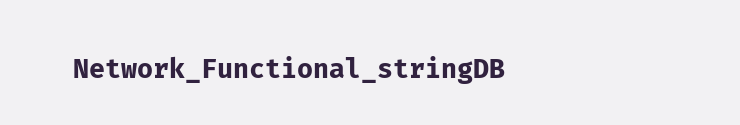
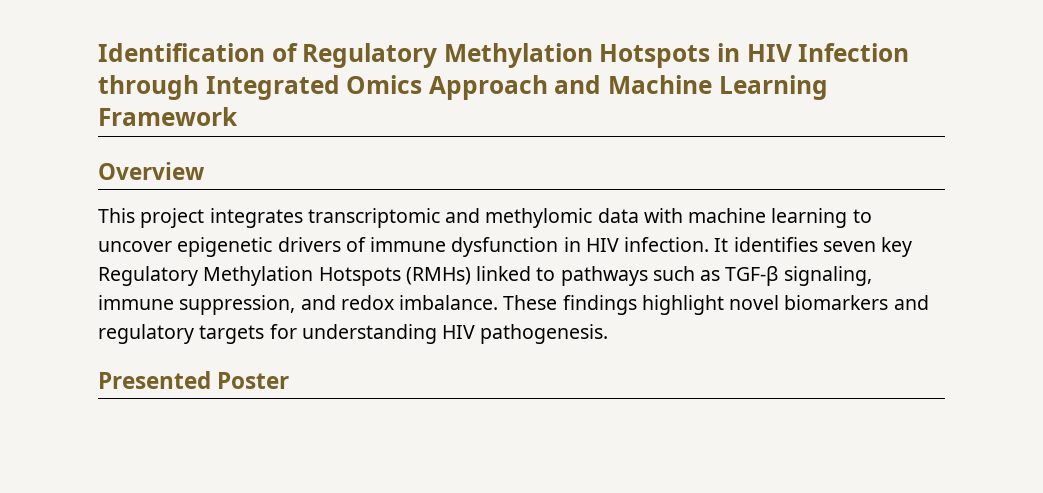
- Network_Functional_stringDB
+ Identification of Regulatory Methylation Hotspots in HIV Infection through Integrated Omics Approach and Machine Learning Framework
+ Overview
+ This project integrates transcriptomic and methylomic data with machine learning to uncover epigenetic drivers of immune dysfunction in HIV infection. It identifies seven key Regulatory Methylation Hotspots (RMHs) linked to pathways such as TGF-β signaling, immune suppression, and redox imbalance. These findings highlight novel biomarkers and regulatory targets for understanding HIV pathogenesis.
+ Presented Poster

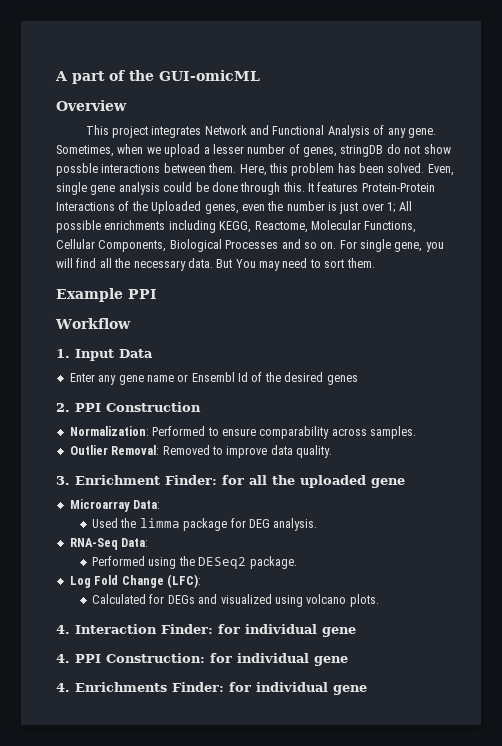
- Identification of Regulatory Methylation Hotspots in HIV Infection through Integrated Omics Approach and Machine Learning Framework
+ A part of the GUI-omicML
  Overview
- This project integrates transcriptomic and methylomic data with machine learning to uncover epigenetic drivers of immune dysfunction in HIV infection. It identifies seven key Regulatory Methylation Hotspots (RMHs) linked to pathways such as TGF-β signaling, immune suppression, and redox imbalance. These findings highlight novel biomarkers and regulatory targets for understanding HIV pathogenesis.
- Presented Poster
+ This project integrates Network and Functional Analysis of any gene. Sometimes, when we upload a lesser number of genes, stringDB do not show possble interactions between them. Here, this problem has been solved. Even, single gene analysis could be done through this. It features Protein-Protein Interactions of the Uploaded genes, even the number is just over 1; All possible enrichments including KEGG, Reactome, Molecular Functions, Cellular Components, Biological Processes and so on. For single gene, you will find all the necessary data. But You may need to sort them.
+ Example PPI
+ Workflow
+ 1. Input Data
+ Enter any gene name or Ensembl Id of the desired genes
+ 2. PPI Construction
+ Normalization: Performed to ensure comparability across samples.
+ Outlier Removal: Removed to improve data quality.
+ 3. Enrichment Finder: for all the uploaded gene
+ Microarray Data:
+ Used the limma package for DEG analysis.
+ RNA-Seq Data:
+ Performed using the DESeq2 package.
+ Log Fold Change (LFC):
+ Calculated for DEGs and visualized using volcano plots.
+ 4. Interaction Finder: for individual gene
+ 4. PPI Construction: for individual gene
+ 4. Enrichments Finder: for individual gene

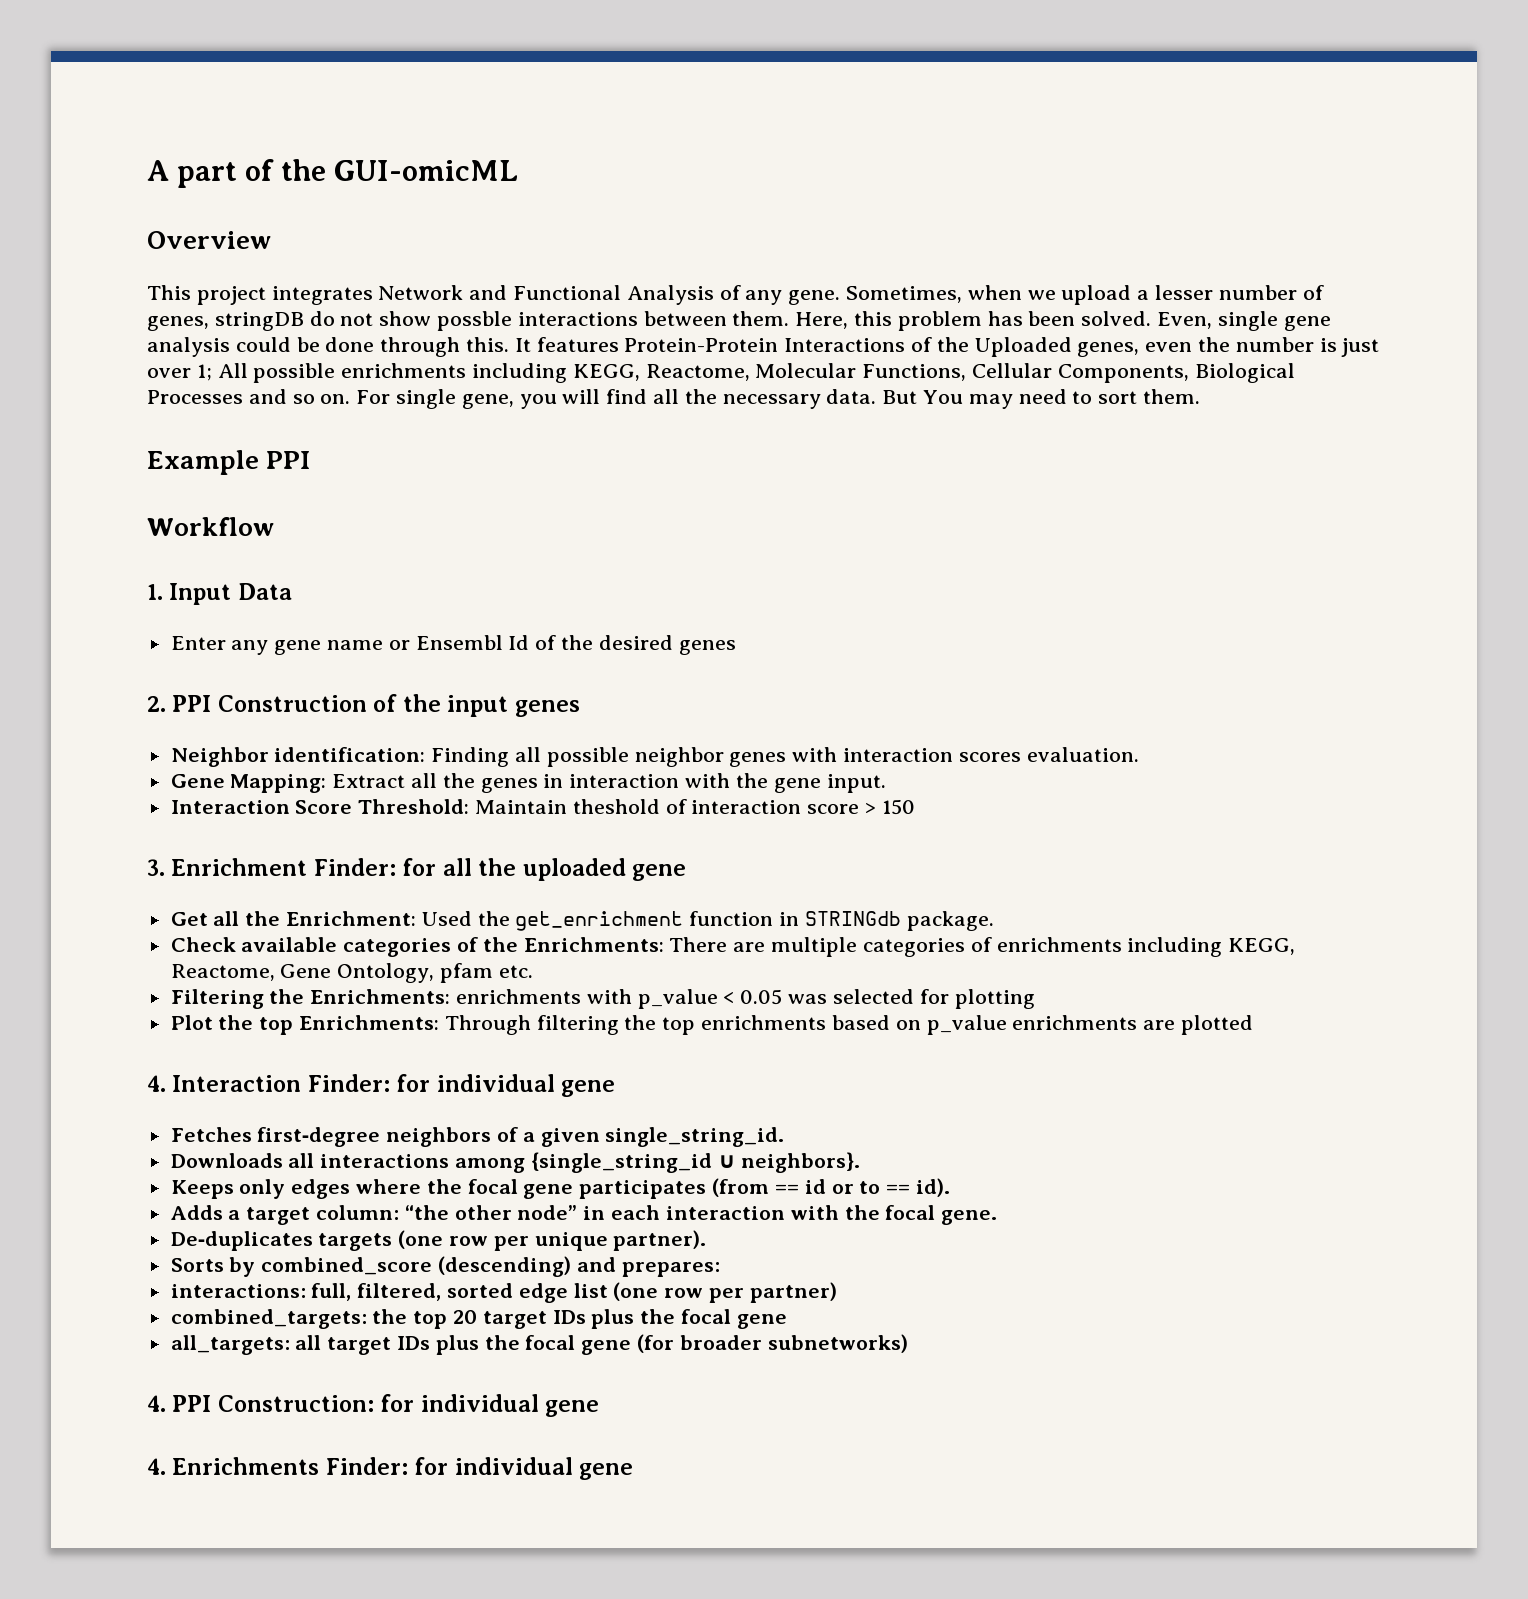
- 2. PPI Construction
- Normalization: Performed to ensure comparability across samples.
- Outlier Removal: Removed to improve data quality.
+ 2. PPI Construction of the input genes
+ Neighbor identification: Finding all possible neighbor genes with interaction scores evaluation.
+ Gene Mapping: Extract all the genes in interaction with the gene input.
+ Interaction Score Threshold: Maintain theshold of interaction score > 150
- Microarray Data:
- Used the limma package for DEG analysis.
- RNA-Seq Data:
- Performed using the DESeq2 package.
- Log Fold Change (LFC):
- Calculated for DEGs and visualized using volcano plots.
+ Get all the Enrichment: Used the get_enrichment function in STRINGdb package.
+ Check available categories of the Enrichments: There are multiple categories of enrichments including KEGG, Reactome, Gene Ontology, pfam etc.
+ Filtering the Enrichments: enrichments with p_value < 0.05 was selected for plotting
+ Plot the top Enrichments: Through filtering the top enrichments based on p_value enrichments are plotted
+ Fetches first‑degree neighbors of a given single_string_id.
+ Downloads all interactions among {single_string_id ∪ neighbors}.
+ Keeps only edges where the focal gene participates (from == id or to == id).
+ Adds a target column: “the other node” in each interaction with the focal gene.
+ De‑duplicates targets (one row per unique partner).
+ Sorts by combined_score (descending) and prepares:
+ interactions: full, filtered, sorted edge list (one row per partner)
+ combined_targets: the top 20 target IDs plus the focal gene
+ all_targets: all target IDs plus the focal gene (for broader subnetworks)

